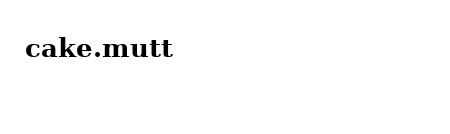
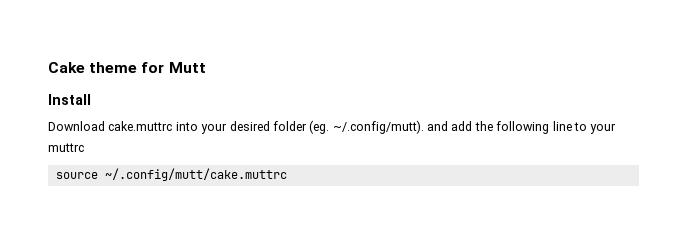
- cake.mutt
+ Cake theme for Mutt
+ Install
+ Download cake.muttrc into your desired folder (eg. ~/.config/mutt). and add the following line to your muttrc
+ source ~/.config/mutt/cake.muttrc

